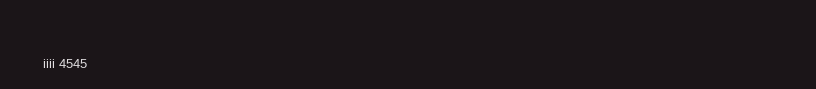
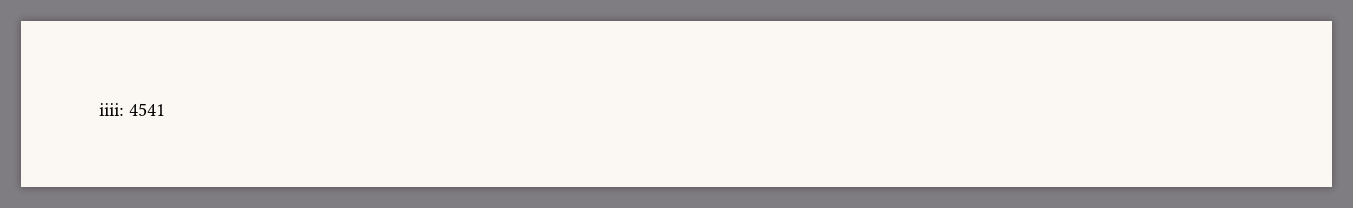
- iiii 4545
+ iiii: 4541

